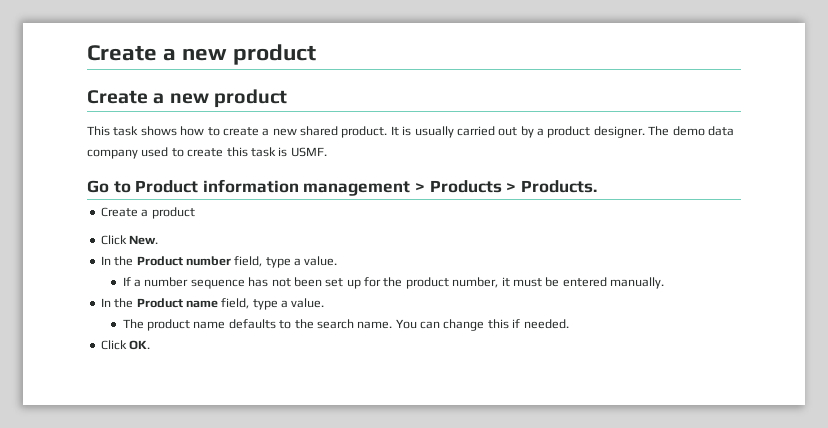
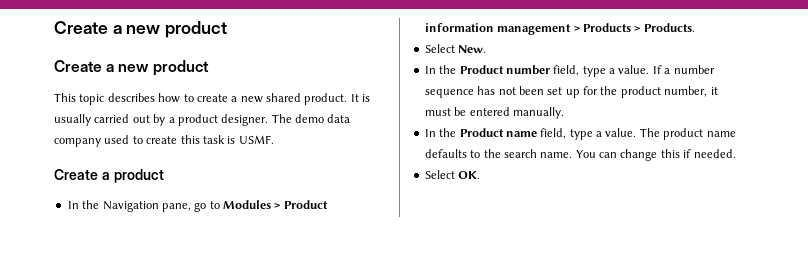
- This task shows how to create a new shared product.
+ This topic describes how to create a new shared product.
- Go to Product information management > Products > Products.
+ Create a product
+ In the Navigation pane, go to Modules > Product information management > Products > Products.
- Create a product
- Click New.
+ Select New.
- In the Product number field, type a value.
- If a number sequence has not been set up for the product number, it must be entered manually.
+ In the Product number field, type a value. If a number sequence has not been set up for the product number, it must be entered manually.
- In the Product name field, type a value.
- The product name defaults to the search name.
+ In the Product name field, type a value. The product name defaults to the search name.
- Click OK.
+ Select OK.

